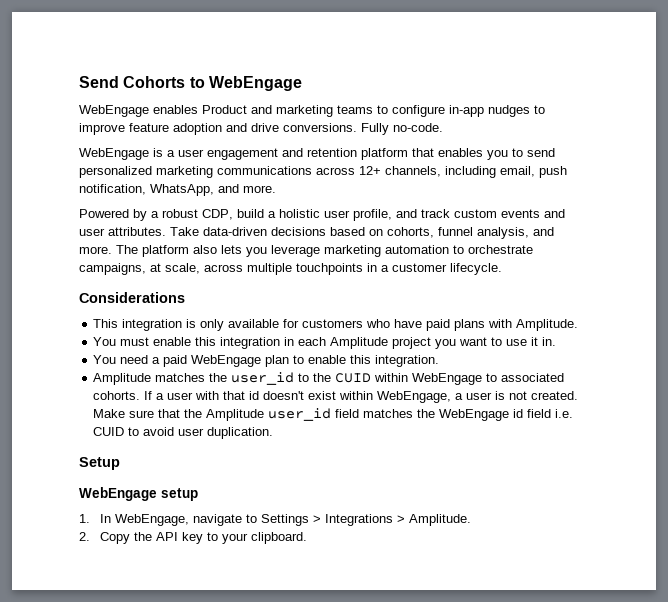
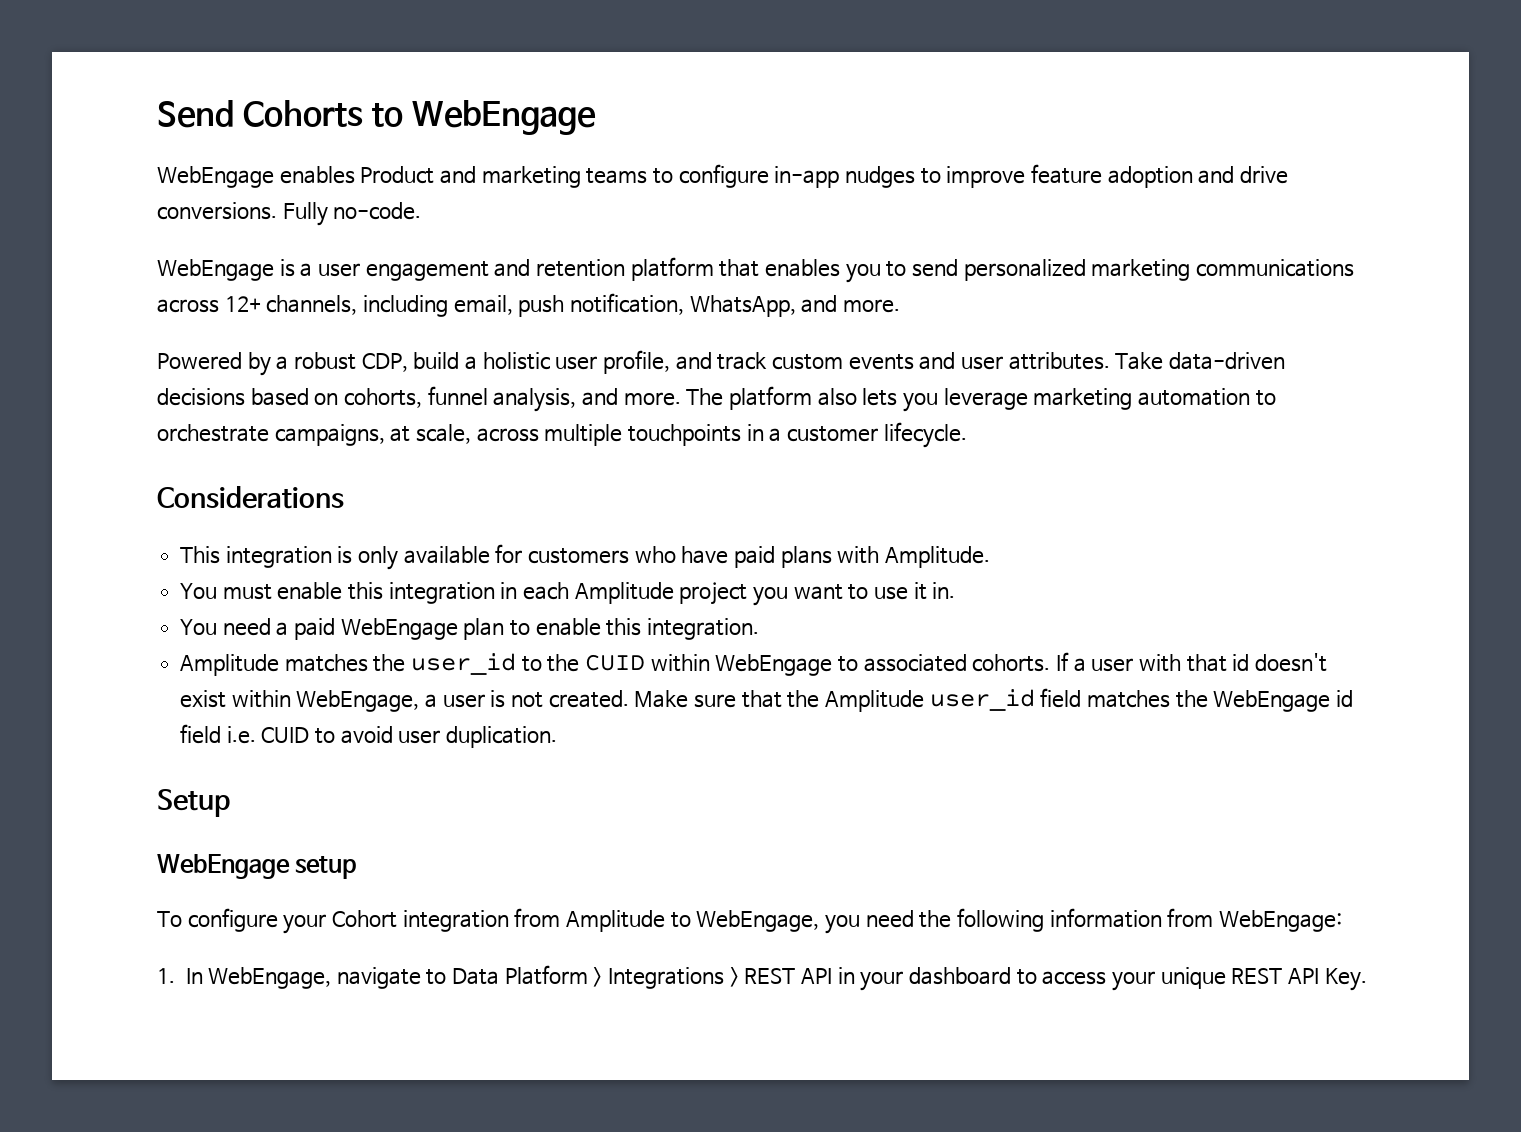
+ To configure your Cohort integration from Amplitude to WebEngage, you need the following information from WebEngage:
- 1. In WebEngage, navigate to Settings > Integrations > Amplitude.
- 2. Copy the API key to your clipboard.
+ 1. In WebEngage, navigate to Data Platform > Integrations > REST API in your dashboard to access your unique REST API Key.

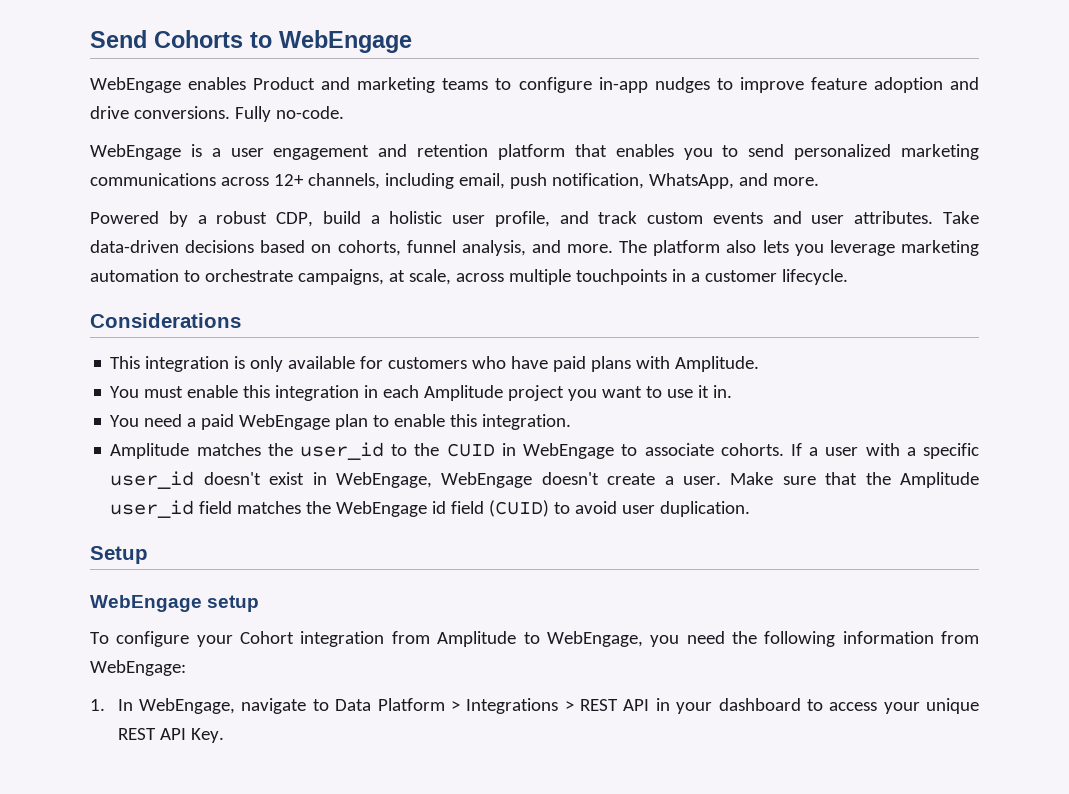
- Amplitude matches the user_id to the CUID within WebEngage to associated cohorts.
+ Amplitude matches the user_id to the CUID in WebEngage to associate cohorts.
- If a user with that id doesn't exist within WebEngage, a user is not created.
+ If a user with a specific user_id doesn't exist in WebEngage, WebEngage doesn't create a user.
- Make sure that the Amplitude user_id field matches the WebEngage id field i.e. CUID to avoid user duplication.
+ Make sure that the Amplitude user_id field matches the WebEngage id field (CUID) to avoid user duplication.

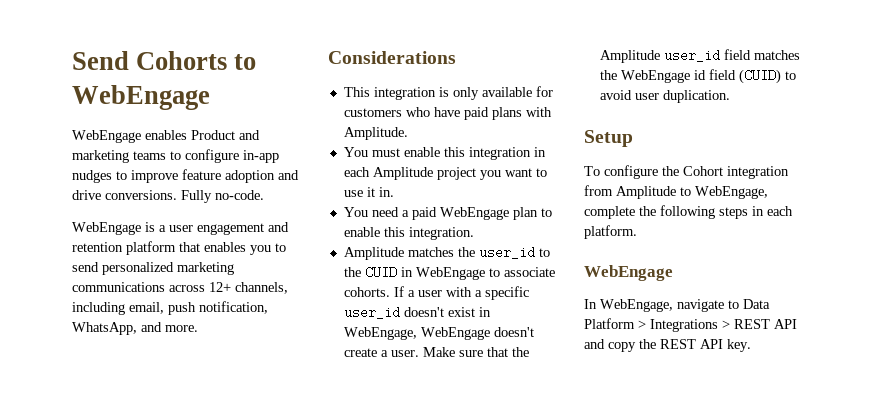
- Powered by a robust CDP, build a holistic user profile, and track custom events and user attributes. Take data-driven decisions based on cohorts, funnel analysis, and more. The platform also lets you leverage marketing automation to orchestrate campaigns, at scale, across multiple touchpoints in a customer lifecycle.
- WebEngage setup
- To configure your Cohort integration from Amplitude to WebEngage, you need the following information from WebEngage:
- 1. In WebEngage, navigate to Data Platform > Integrations > REST API in your dashboard to access your unique REST API Key.
+ To configure the Cohort integration from Amplitude to WebEngage, complete the following steps in each platform.
+ WebEngage
+ In WebEngage, navigate to Data Platform > Integrations > REST API and copy the REST API key.

